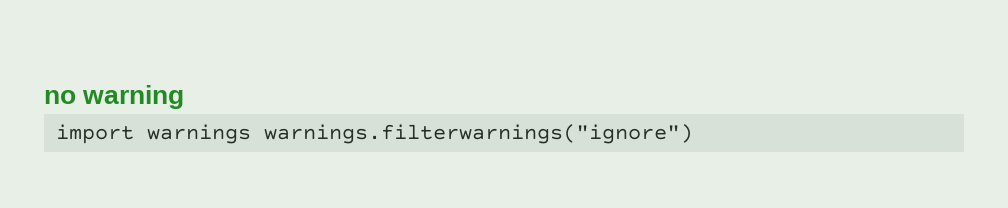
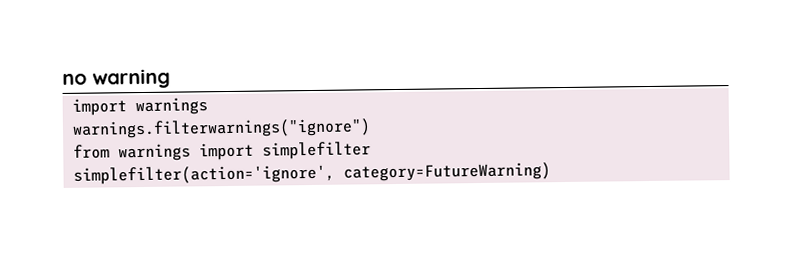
- import warnings warnings.filterwarnings("ignore")
+ import warnings
+ warnings.filterwarnings("ignore")
+ from warnings import simplefilter
+ simplefilter(action='ignore', category=FutureWarning)

